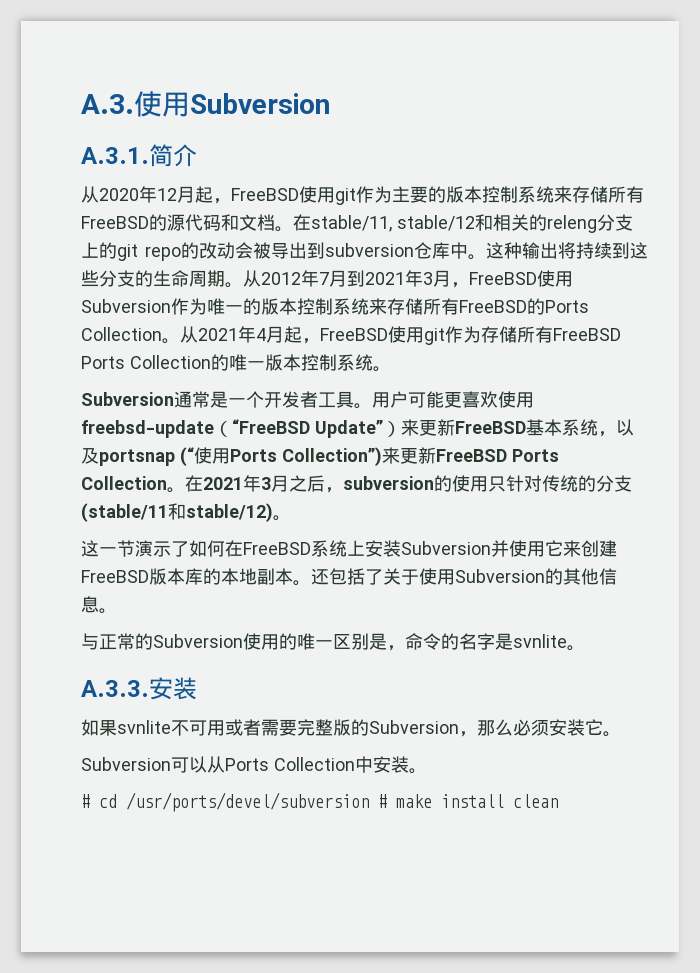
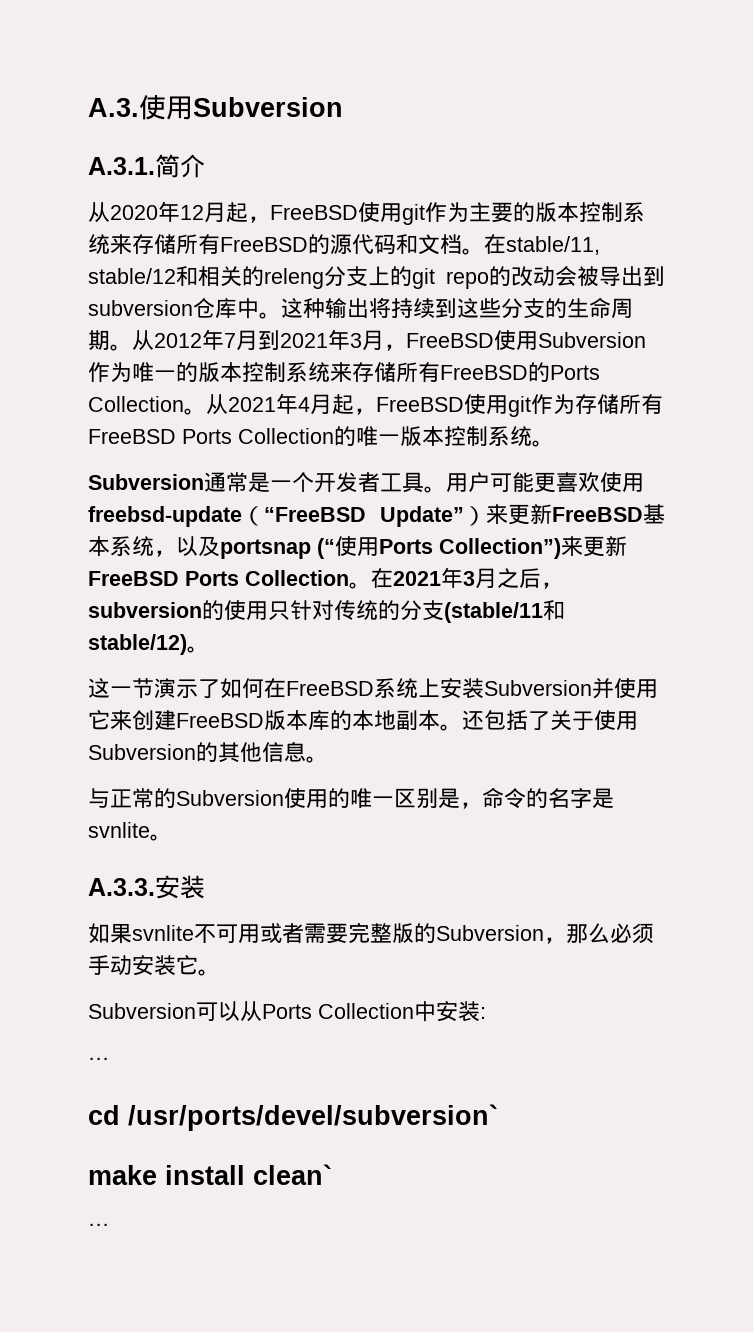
- 如果svnlite不可用或者需要完整版的Subversion，那么必须安装它。
+ 如果svnlite不可用或者需要完整版的Subversion，那么必须手动安装它。
- Subversion可以从Ports Collection中安装。
- # cd /usr/ports/devel/subversion # make install clean
+ Subversion可以从Ports Collection中安装:
+ ···
+ cd /usr/ports/devel/subversion`
+ make install clean`
+ ···

